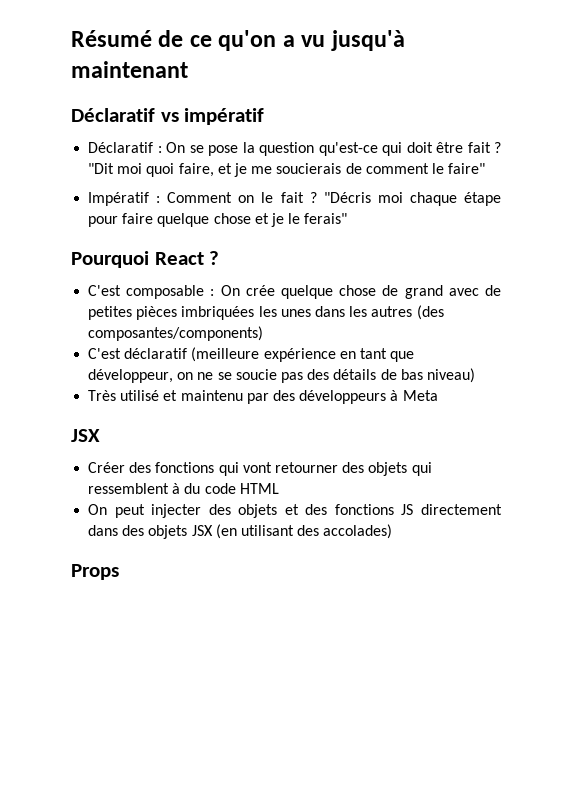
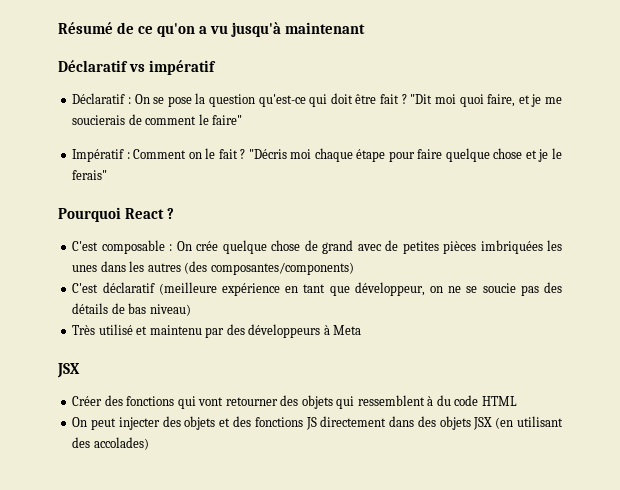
- Props

